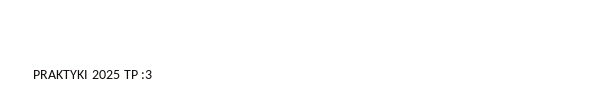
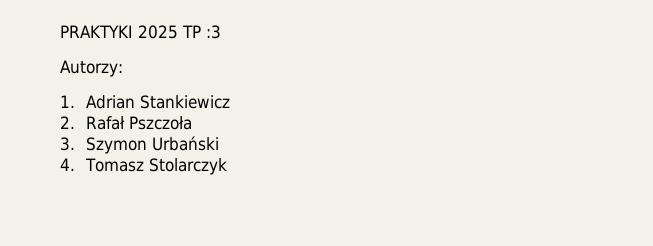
+ Autorzy:
+ 1. Adrian Stankiewicz
+ 2. Rafał Pszczoła
+ 3. Szymon Urbański
+ 4. Tomasz Stolarczyk

